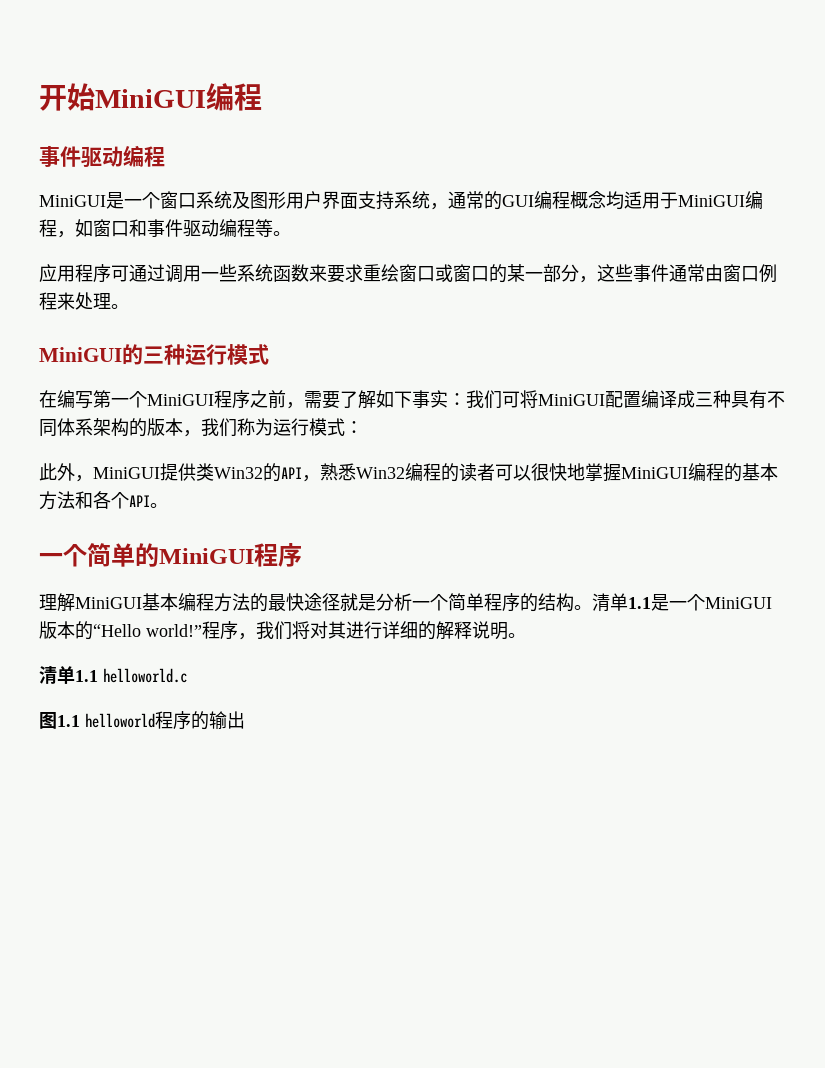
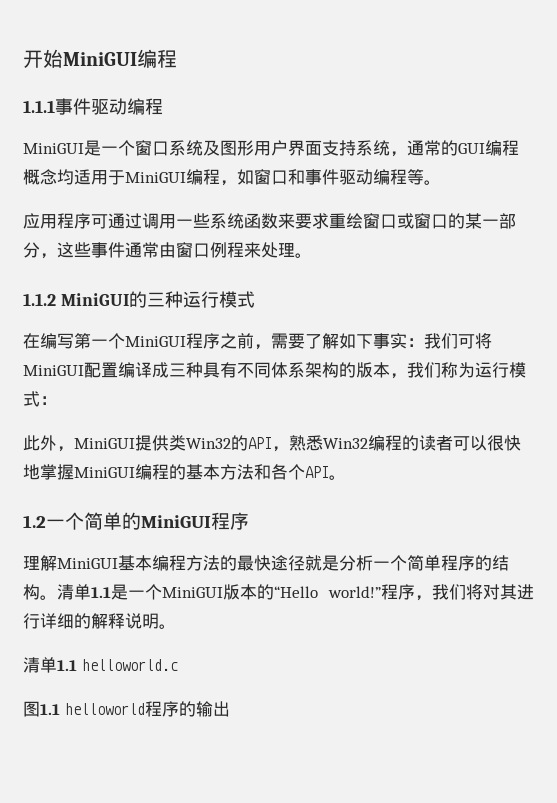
  开始MiniGUI编程
- 事件驱动编程
+ 1.1.1事件驱动编程
- MiniGUI的三种运行模式
+ 1.1.2 MiniGUI的三种运行模式
- 一个简单的MiniGUI程序
+ 1.2一个简单的MiniGUI程序

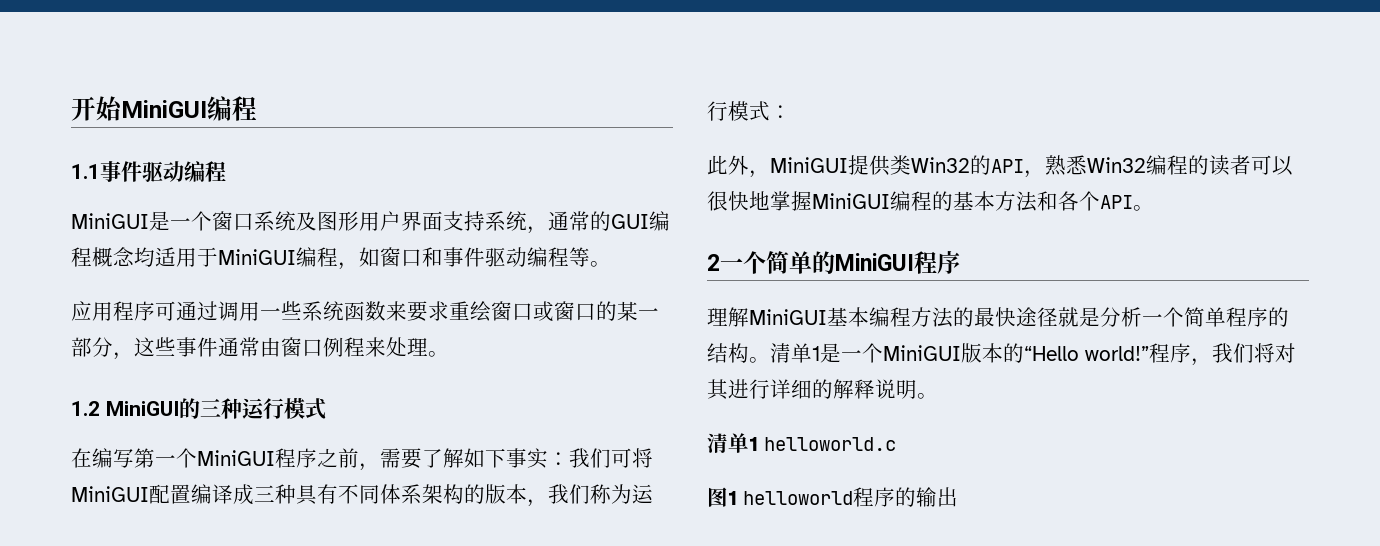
- 1.1.1事件驱动编程
+ 1.1事件驱动编程
- 1.1.2 MiniGUI的三种运行模式
+ 1.2 MiniGUI的三种运行模式
- 1.2一个简单的MiniGUI程序
+ 2一个简单的MiniGUI程序
- 清单1.1是一个MiniGUI版本的“Hello world!”
+ 清单1是一个MiniGUI版本的“Hello world!”
- 清单1.1 helloworld.c
+ 清单1 helloworld.c
- 图1.1 helloworld程序的输出
+ 图1 helloworld程序的输出

